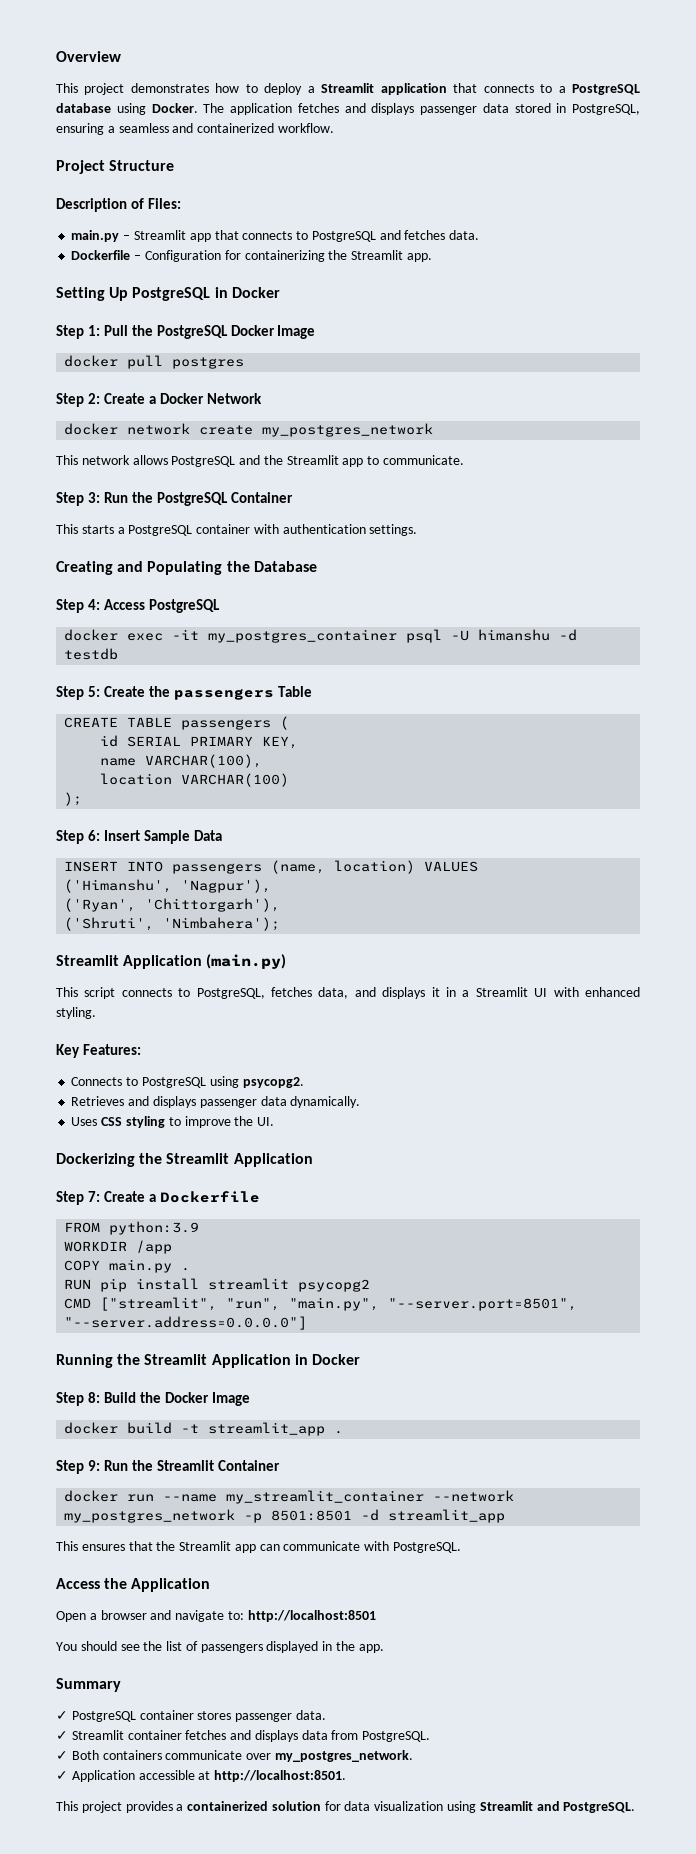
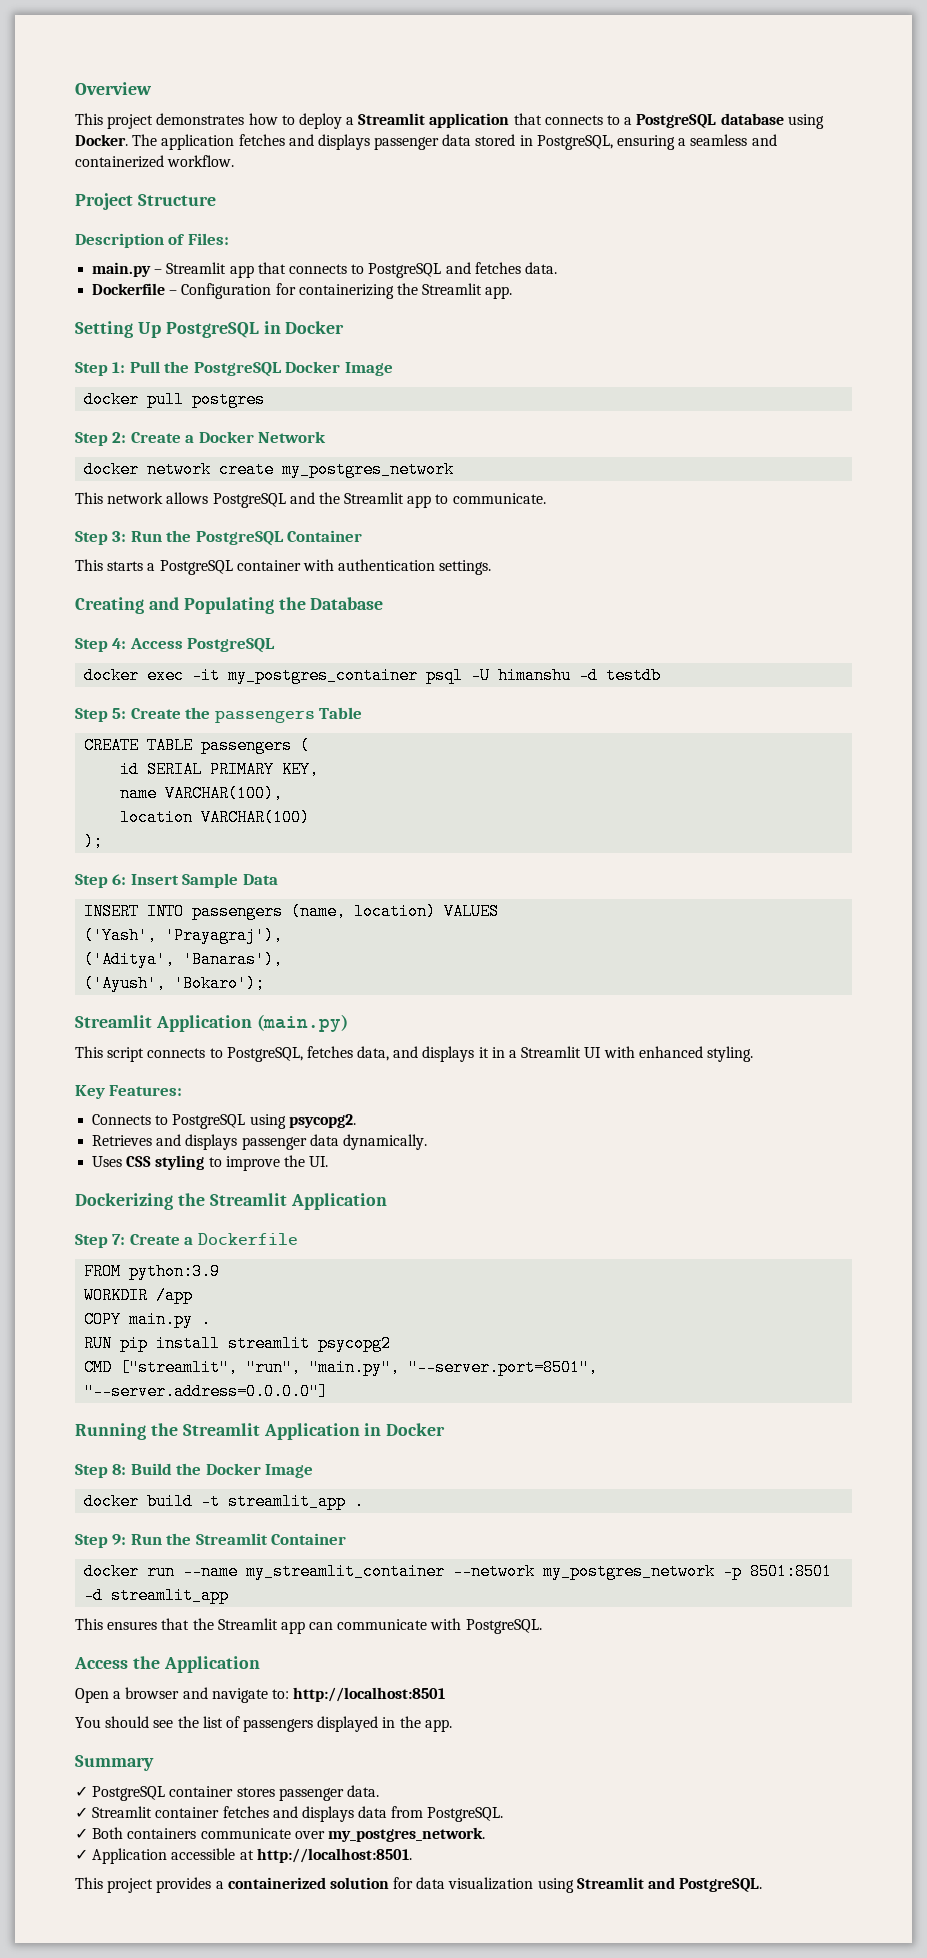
- ('Himanshu', 'Nagpur'),
- ('Ryan', 'Chittorgarh'),
- ('Shruti', 'Nimbahera');
+ ('Yash', 'Prayagraj'),
+ ('Aditya', 'Banaras'),
+ ('Ayush', 'Bokaro');

